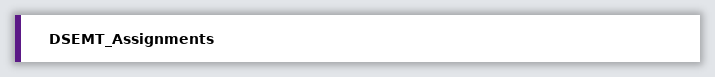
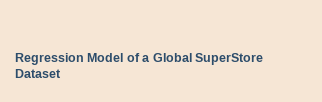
- DSEMT_Assignments
+ Regression Model of a Global SuperStore Dataset

